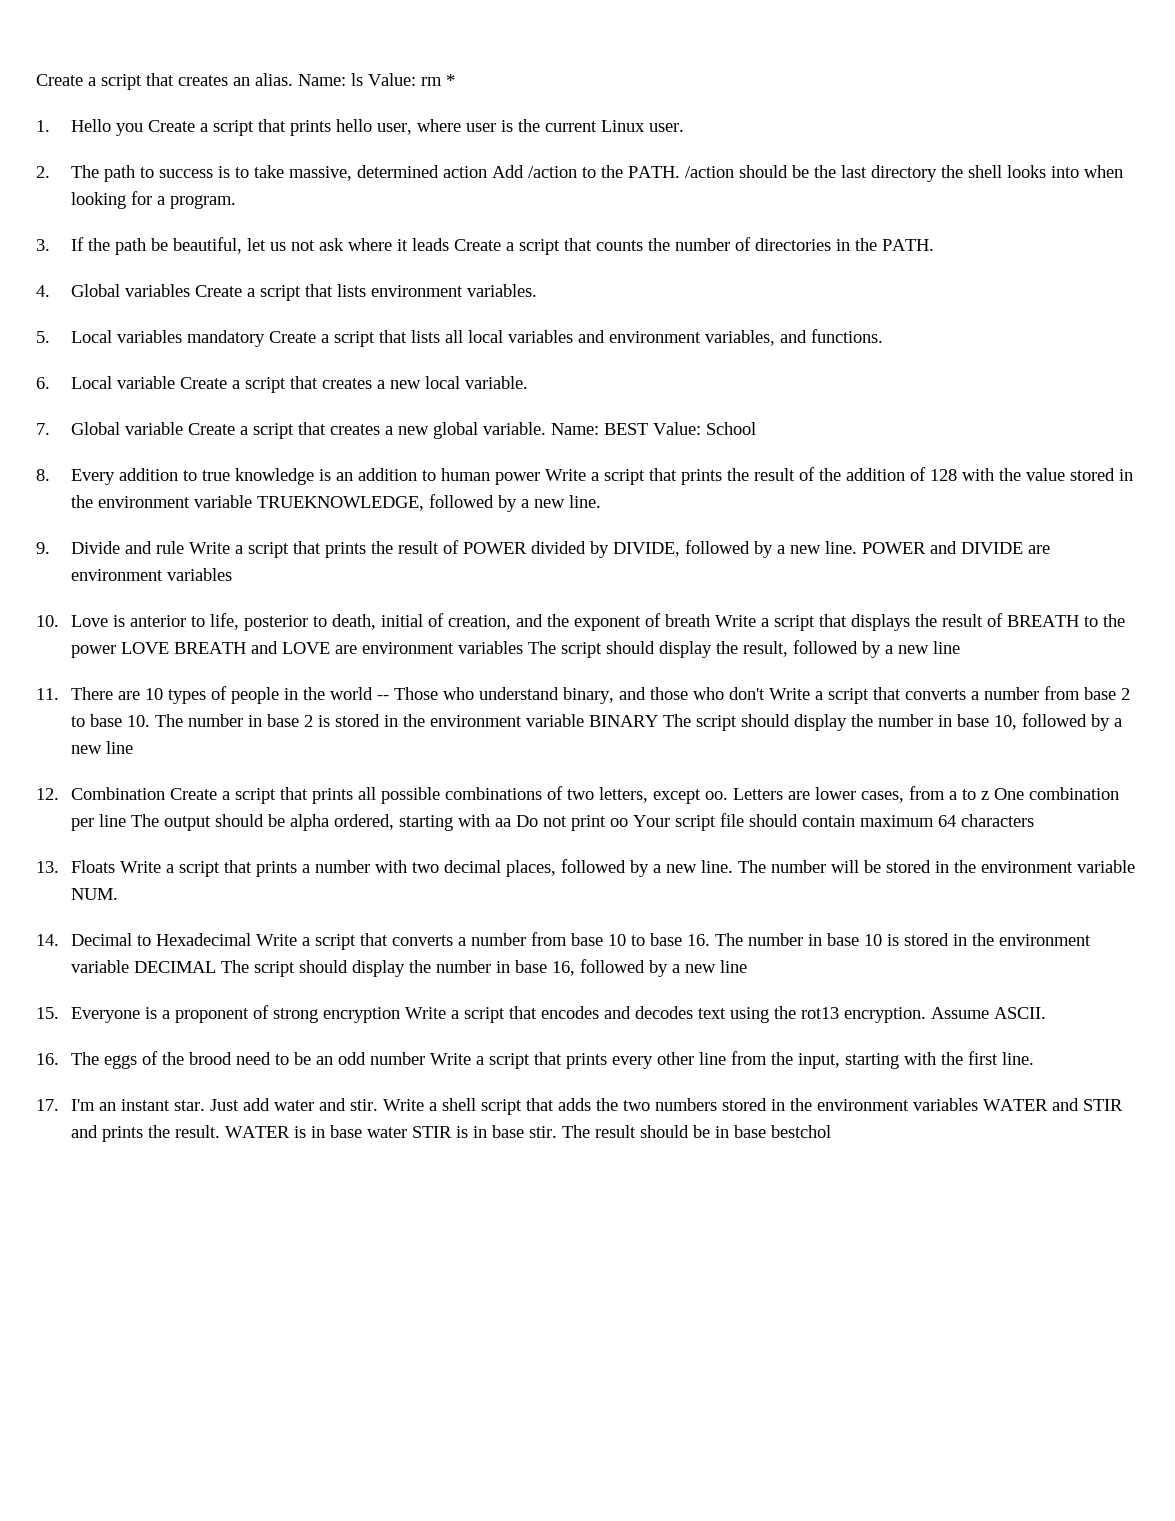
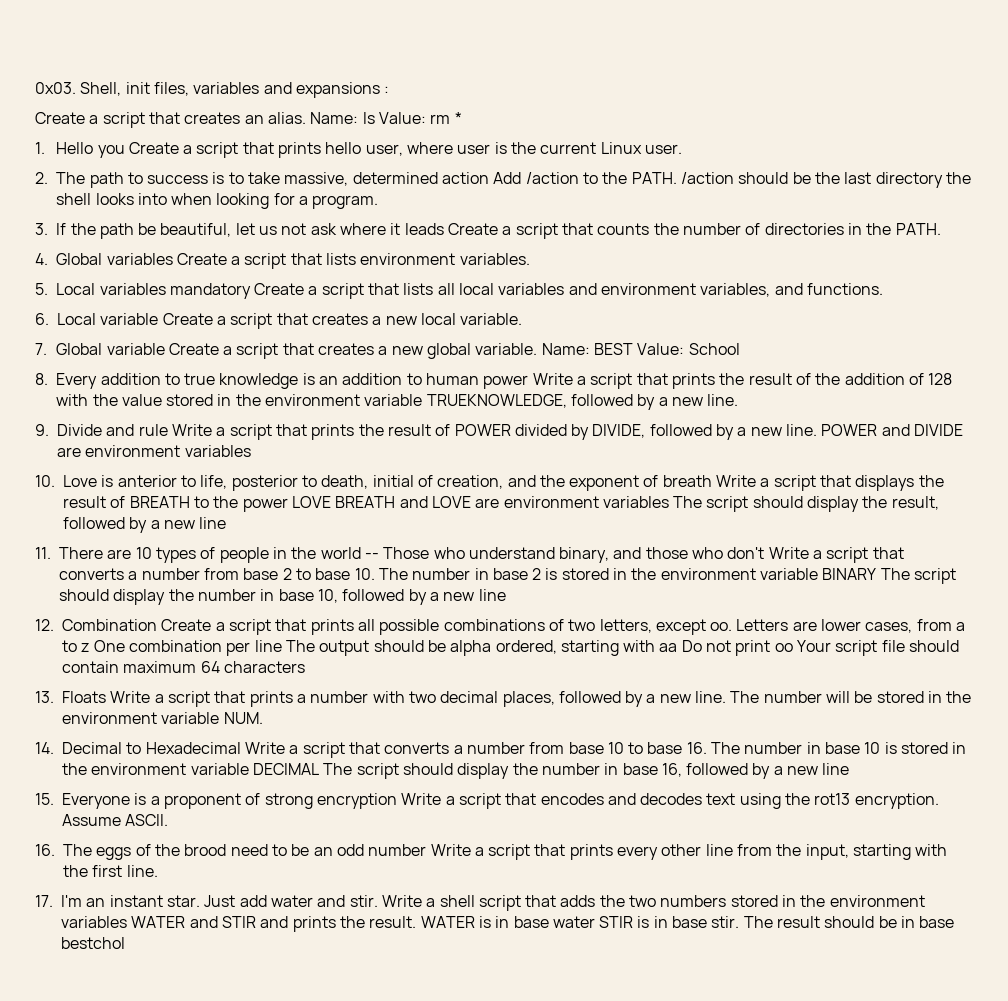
+ 0x03. Shell, init files, variables and expansions :

